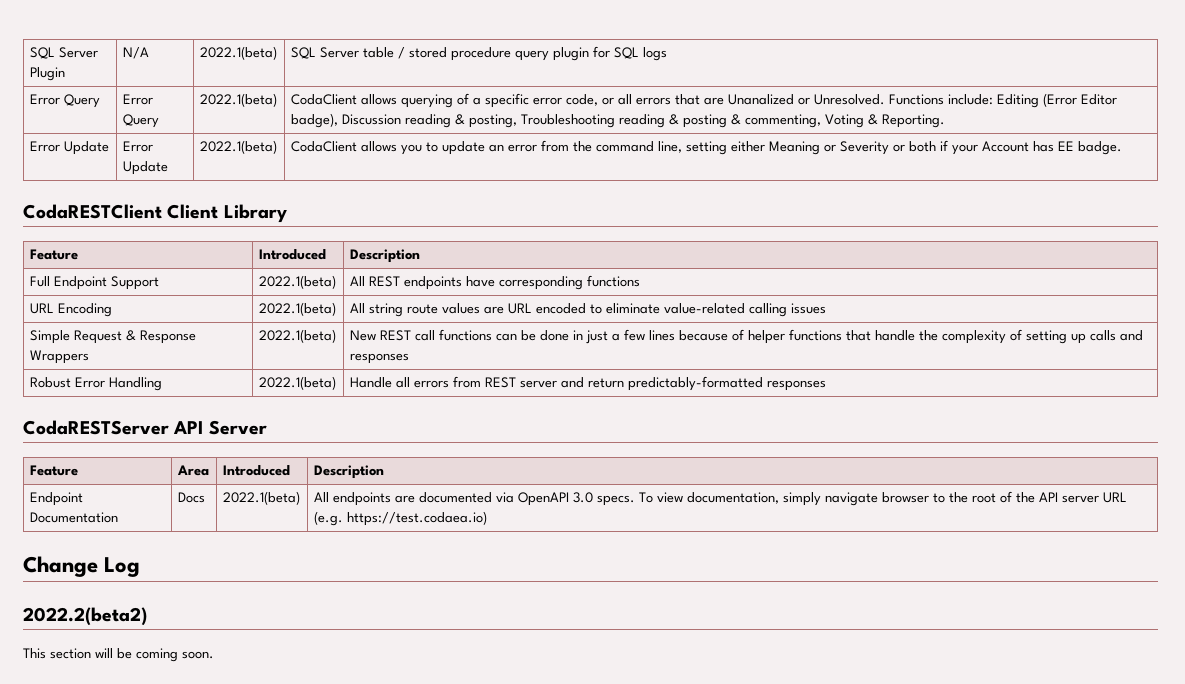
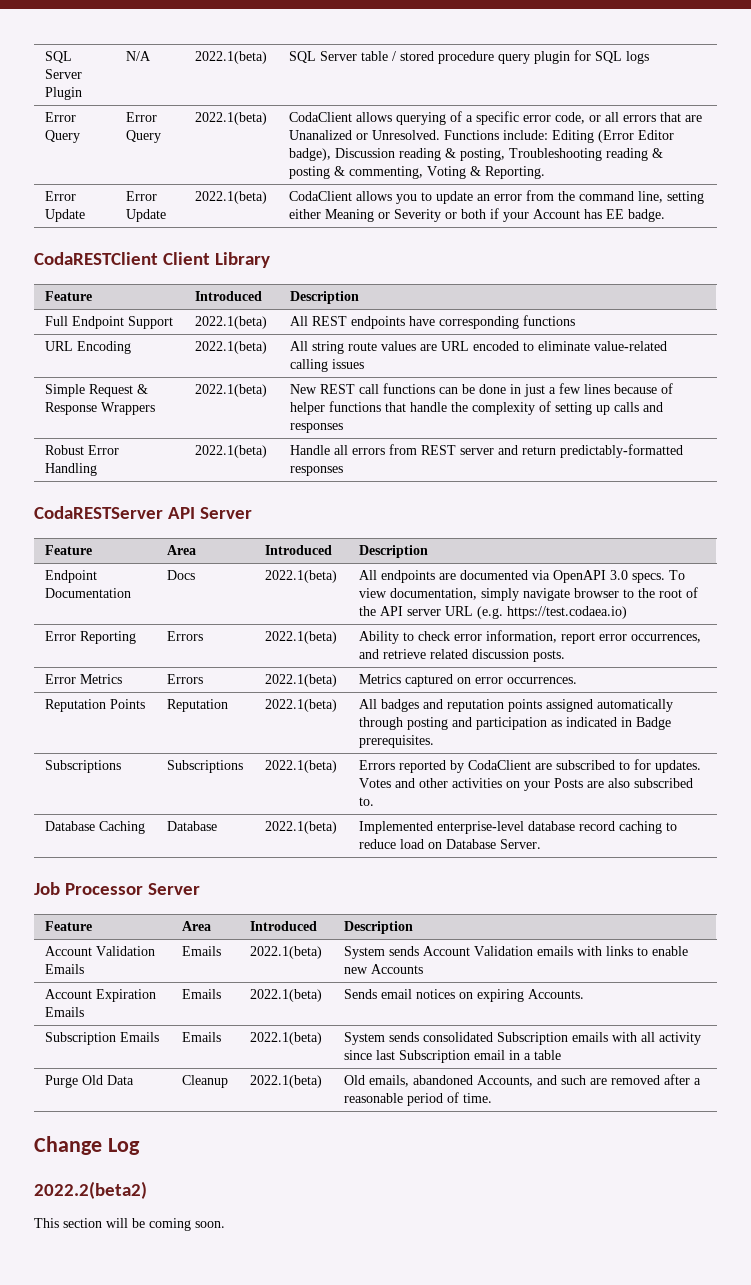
+ Error Reporting | Errors | 2022.1(beta) | Ability to check error information, report error occurrences, and retrieve related discussion posts.
+ Error Metrics | Errors | 2022.1(beta) | Metrics captured on error occurrences.
+ Reputation Points | Reputation | 2022.1(beta) | All badges and reputation points assigned automatically through posting and participation as indicated in Badge prerequisites.
+ Subscriptions | Subscriptions | 2022.1(beta) | Errors reported by CodaClient are subscribed to for updates. Votes and other activities on your Posts are also subscribed to.
+ Database Caching | Database | 2022.1(beta) | Implemented enterprise-level database record caching to reduce load on Database Server.
+ Job Processor Server
+ Feature | Area | Introduced | Description
+ Account Validation Emails | Emails | 2022.1(beta) | System sends Account Validation emails with links to enable new Accounts
+ Account Expiration Emails | Emails | 2022.1(beta) | Sends email notices on expiring Accounts.
+ Subscription Emails | Emails | 2022.1(beta) | System sends consolidated Subscription emails with all activity since last Subscription email in a table
+ Purge Old Data | Cleanup | 2022.1(beta) | Old emails, abandoned Accounts, and such are removed after a reasonable period of time.

